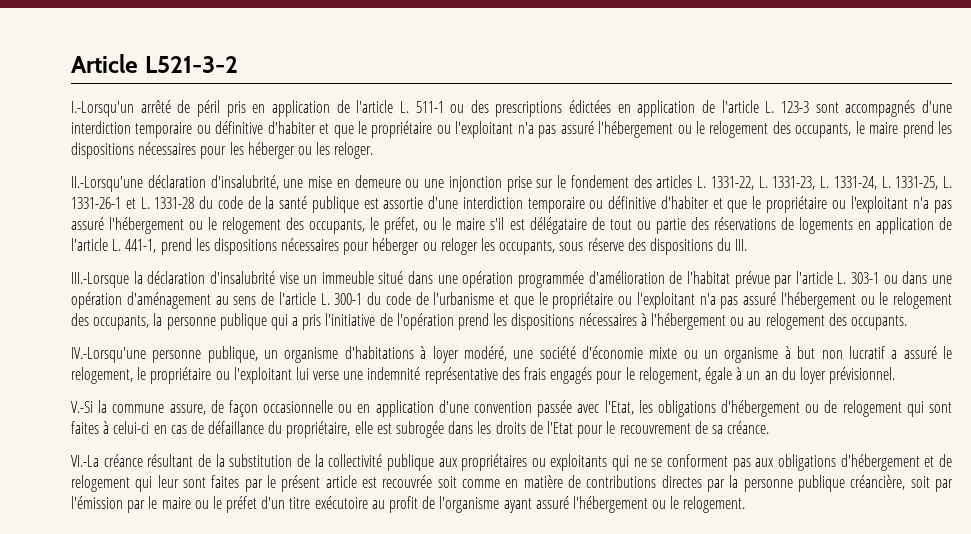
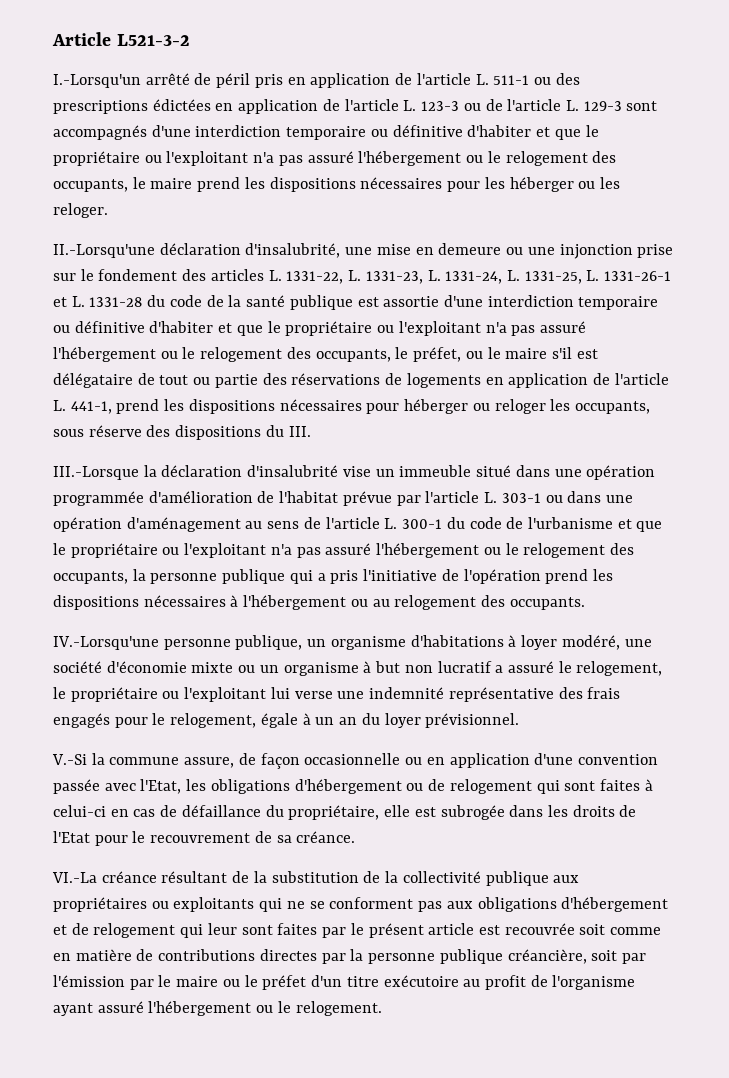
- I.-Lorsqu'un arrêté de péril pris en application de l'article L. 511-1 ou des prescriptions édictées en application de l'article L. 123-3 sont accompagnés d'une interdiction temporaire ou définitive d'habiter et que le propriétaire ou l'exploitant n'a pas assuré l'hébergement ou le relogement des occupants, le maire prend les dispositions nécessaires pour les héberger ou les reloger.
+ I.-Lorsqu'un arrêté de péril pris en application de l'article L. 511-1 ou des prescriptions édictées en application de l'article L. 123-3 ou de l'article L. 129-3 sont accompagnés d'une interdiction temporaire ou définitive d'habiter et que le propriétaire ou l'exploitant n'a pas assuré l'hébergement ou le relogement des occupants, le maire prend les dispositions nécessaires pour les héberger ou les reloger.

